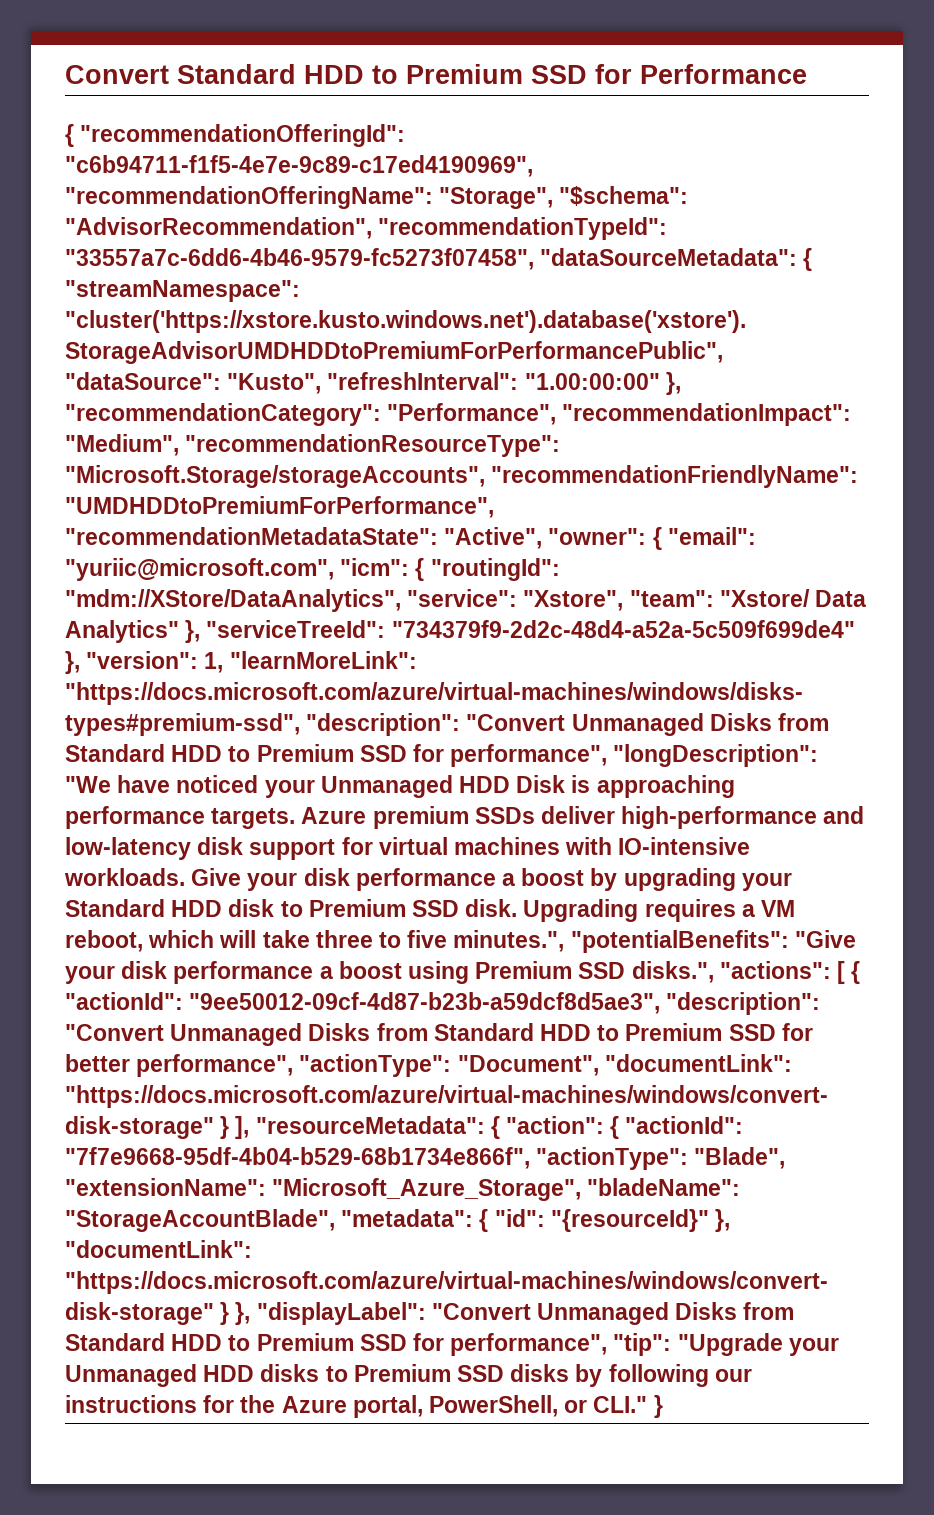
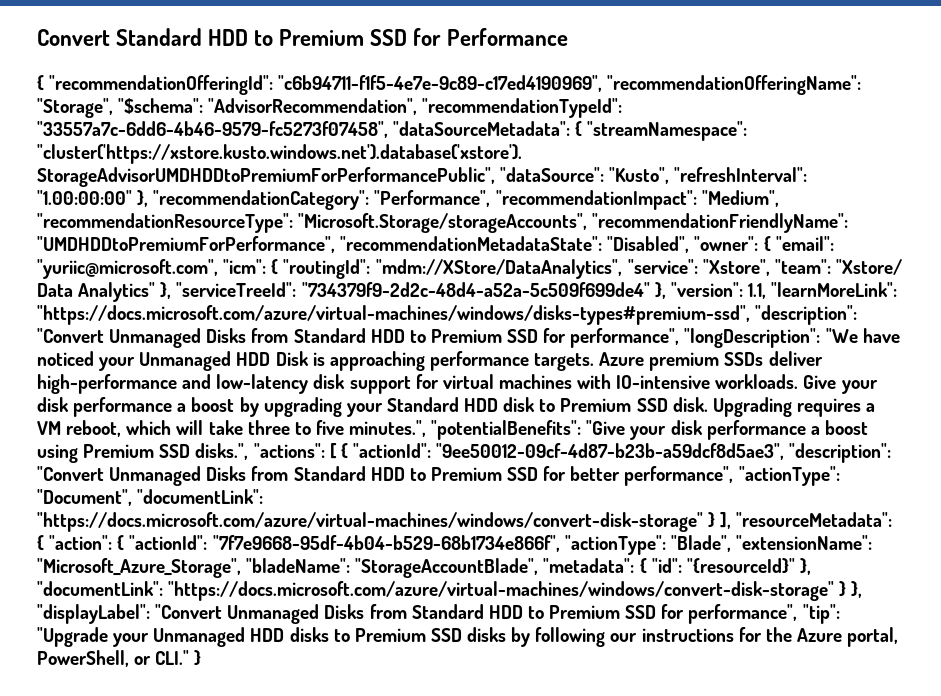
- "Active", "owner":
+ "Disabled", "owner":
- 1, "learnMoreLink":
+ 1.1, "learnMoreLink":

